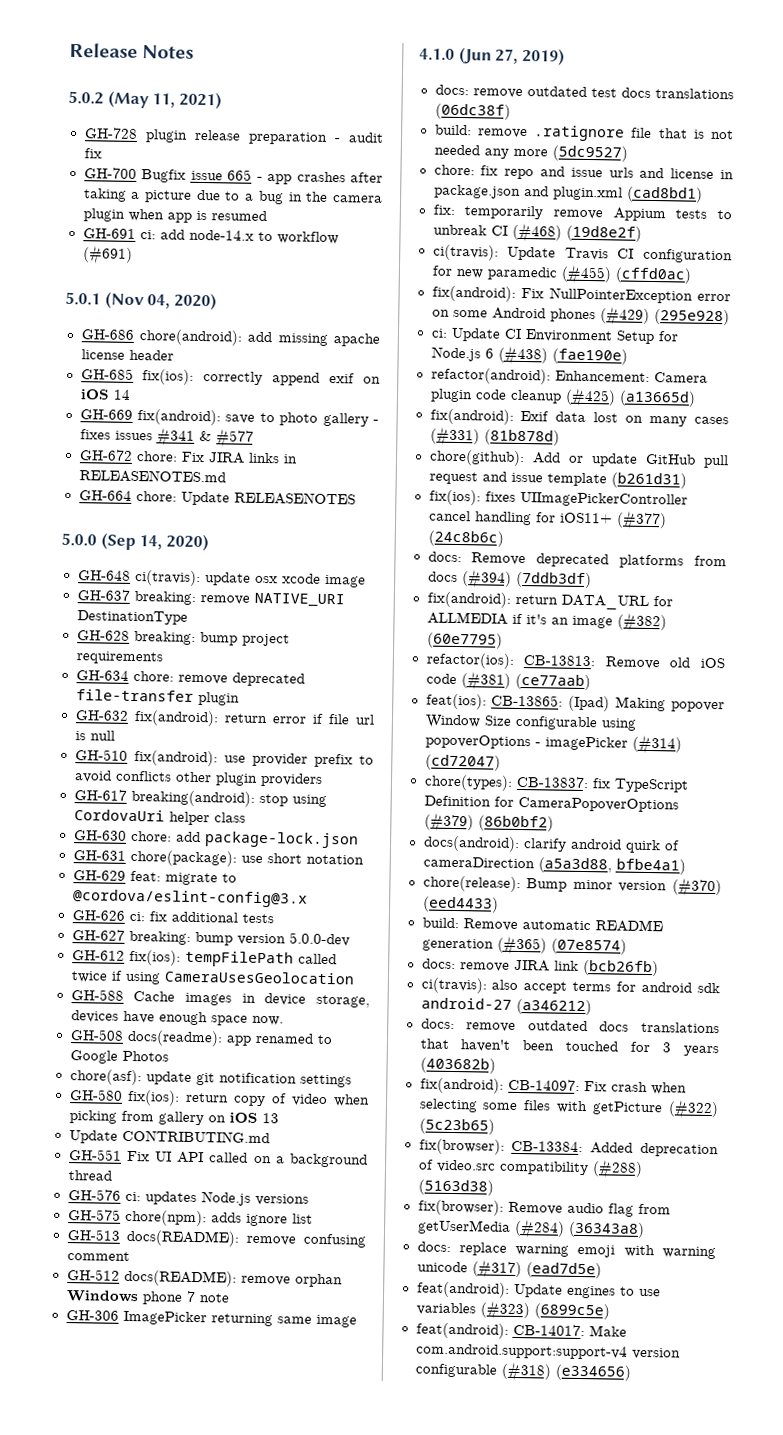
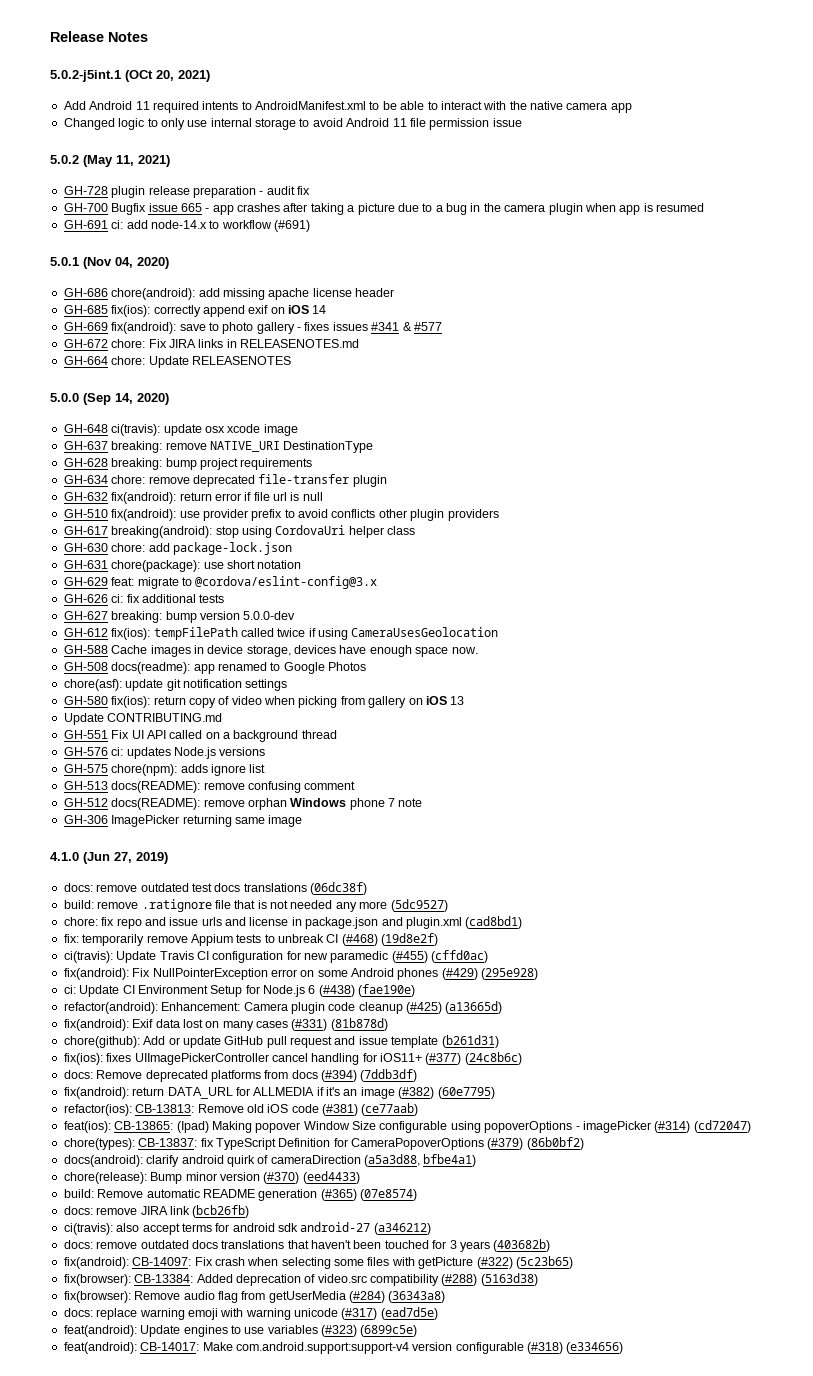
+ 5.0.2-j5int.1 (OCt 20, 2021)
+ Add Android 11 required intents to AndroidManifest.xml to be able to interact with the native camera app
+ Changed logic to only use internal storage to avoid Android 11 file permission issue

